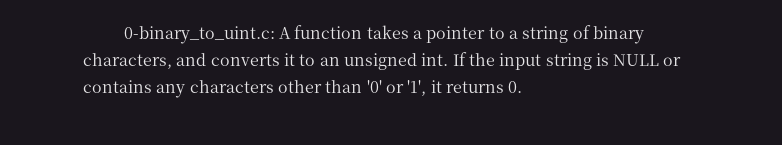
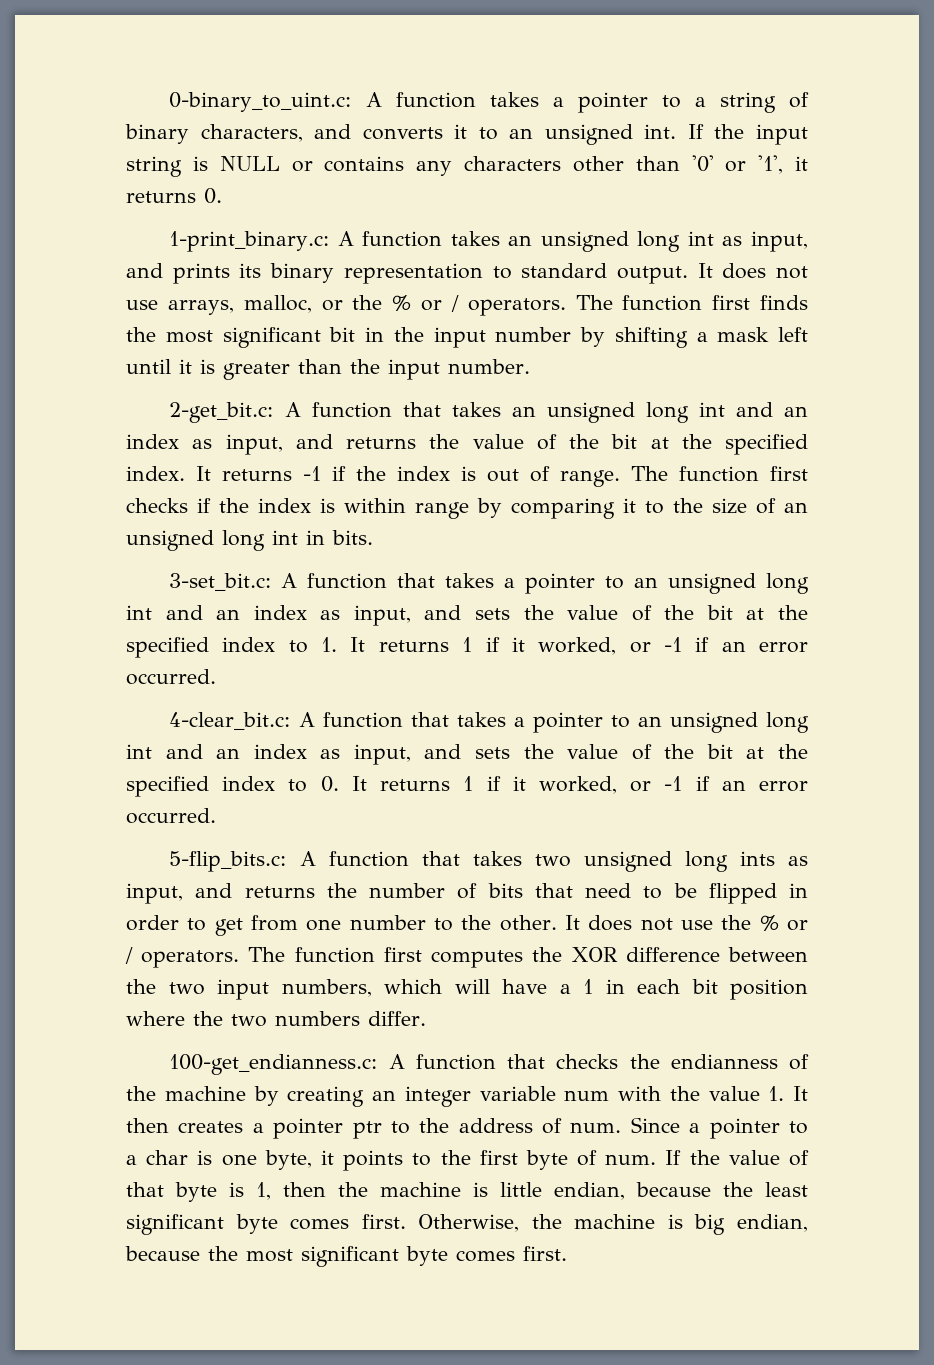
+ 1-print_binary.c: A function takes an unsigned long int as input, and prints its binary representation to standard output. It does not use arrays, malloc, or the % or / operators. The function first finds the most significant bit in the input number by shifting a mask left until it is greater than the input number.
+ 2-get_bit.c: A function that takes an unsigned long int and an index as input, and returns the value of the bit at the specified index. It returns -1 if the index is out of range. The function first checks if the index is within range by comparing it to the size of an unsigned long int in bits.
+ 3-set_bit.c: A function that takes a pointer to an unsigned long int and an index as input, and sets the value of the bit at the specified index to 1. It returns 1 if it worked, or -1 if an error occurred.
+ 4-clear_bit.c: A function that takes a pointer to an unsigned long int and an index as input, and sets the value of the bit at the specified index to 0. It returns 1 if it worked, or -1 if an error occurred.
+ 5-flip_bits.c: A function that takes two unsigned long ints as input, and returns the number of bits that need to be flipped in order to get from one number to the other. It does not use the % or / operators. The function first computes the XOR difference between the two input numbers, which will have a 1 in each bit position where the two numbers differ.
+ 100-get_endianness.c: A function that checks the endianness of the machine by creating an integer variable num with the value 1. It then creates a pointer ptr to the address of num. Since a pointer to a char is one byte, it points to the first byte of num. If the value of that byte is 1, then the machine is little endian, because the least significant byte comes first. Otherwise, the machine is big endian, because the most significant byte comes first.

